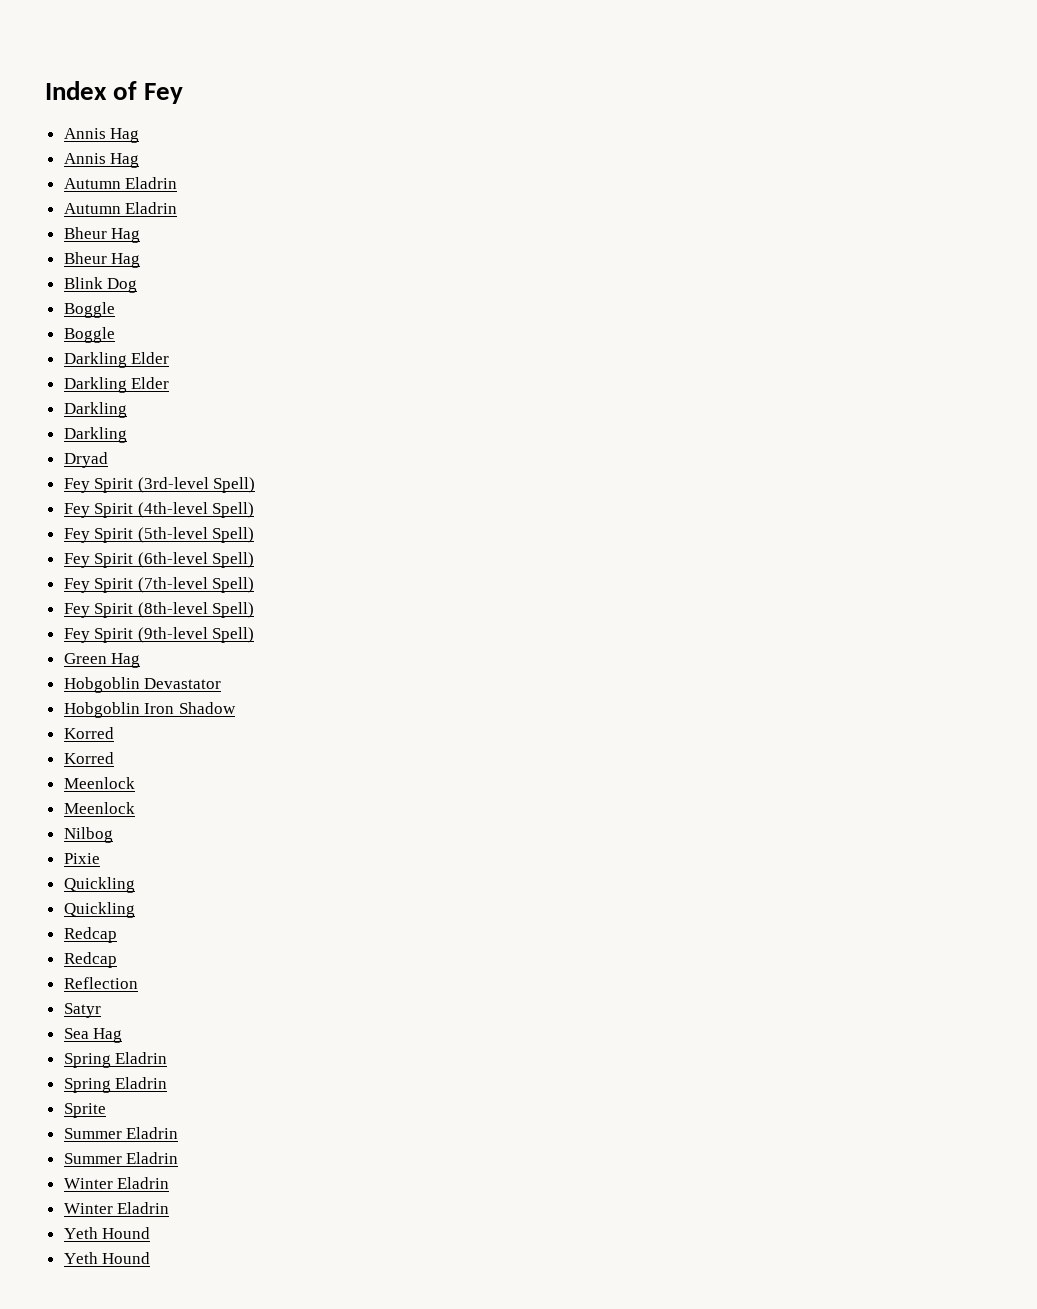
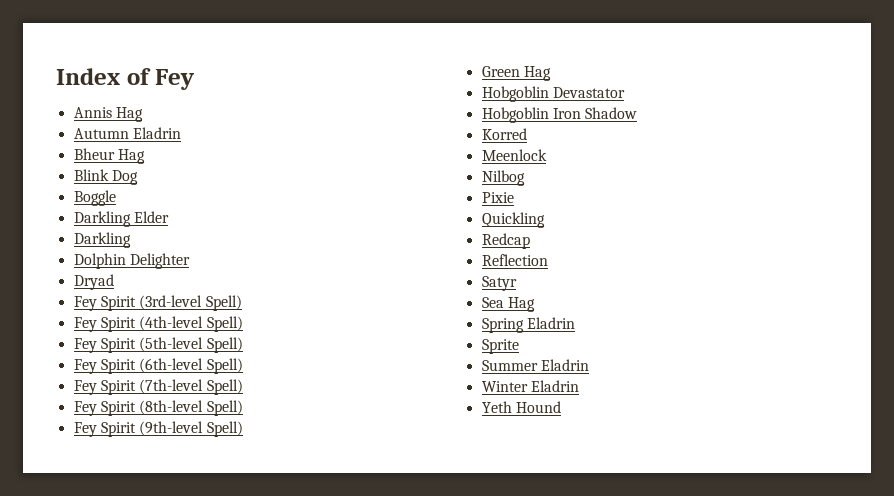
  Index of Fey
  Annis Hag
- Annis Hag
  Autumn Eladrin
- Autumn Eladrin
- Bheur Hag
  Blink Dog
  Boggle
- Boggle
- Darkling Elder
  Darkling Elder
  Darkling
- Darkling
+ Dolphin Delighter
  Hobgoblin Iron Shadow
  Korred
- Korred
- Meenlock
  Pixie
  Quickling
- Quickling
- Redcap
  Sea Hag
- Spring Eladrin
  Sprite
  Summer Eladrin
- Summer Eladrin
  Winter Eladrin
- Winter Eladrin
- Yeth Hound

